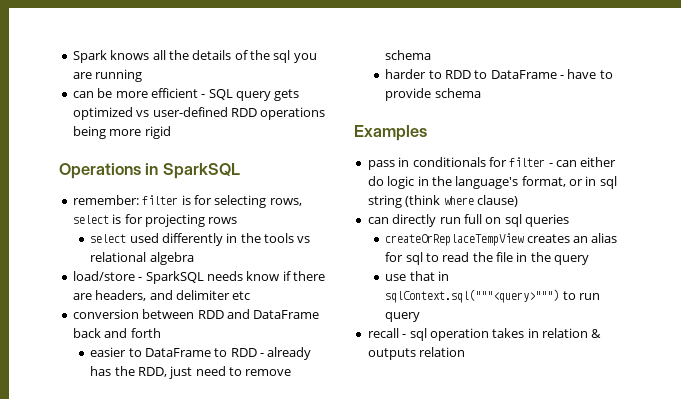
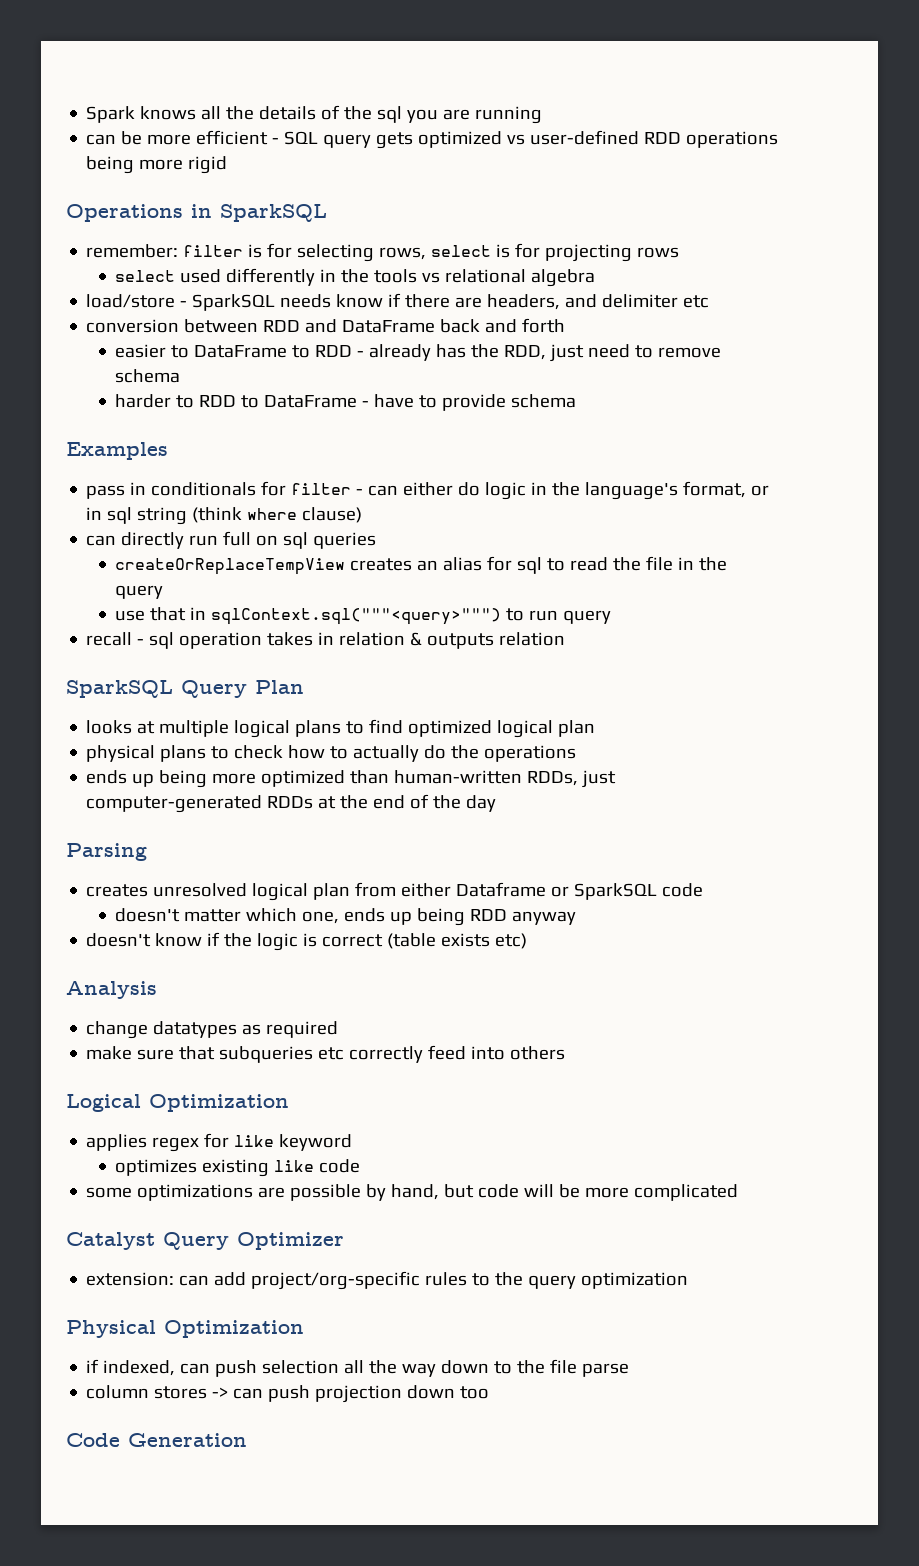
+ SparkSQL Query Plan
+ looks at multiple logical plans to find optimized logical plan
+ physical plans to check how to actually do the operations
+ ends up being more optimized than human-written RDDs, just computer-generated RDDs at the end of the day
+ Parsing
+ creates unresolved logical plan from either Dataframe or SparkSQL code
+ doesn't matter which one, ends up being RDD anyway
+ doesn't know if the logic is correct (table exists etc)
+ Analysis
+ change datatypes as required
+ make sure that subqueries etc correctly feed into others
+ Logical Optimization
+ applies regex for like keyword
+ optimizes existing like code
+ some optimizations are possible by hand, but code will be more complicated
+ Catalyst Query Optimizer
+ extension: can add project/org-specific rules to the query optimization
+ Physical Optimization
+ if indexed, can push selection all the way down to the file parse
+ column stores -> can push projection down too
+ Code Generation

